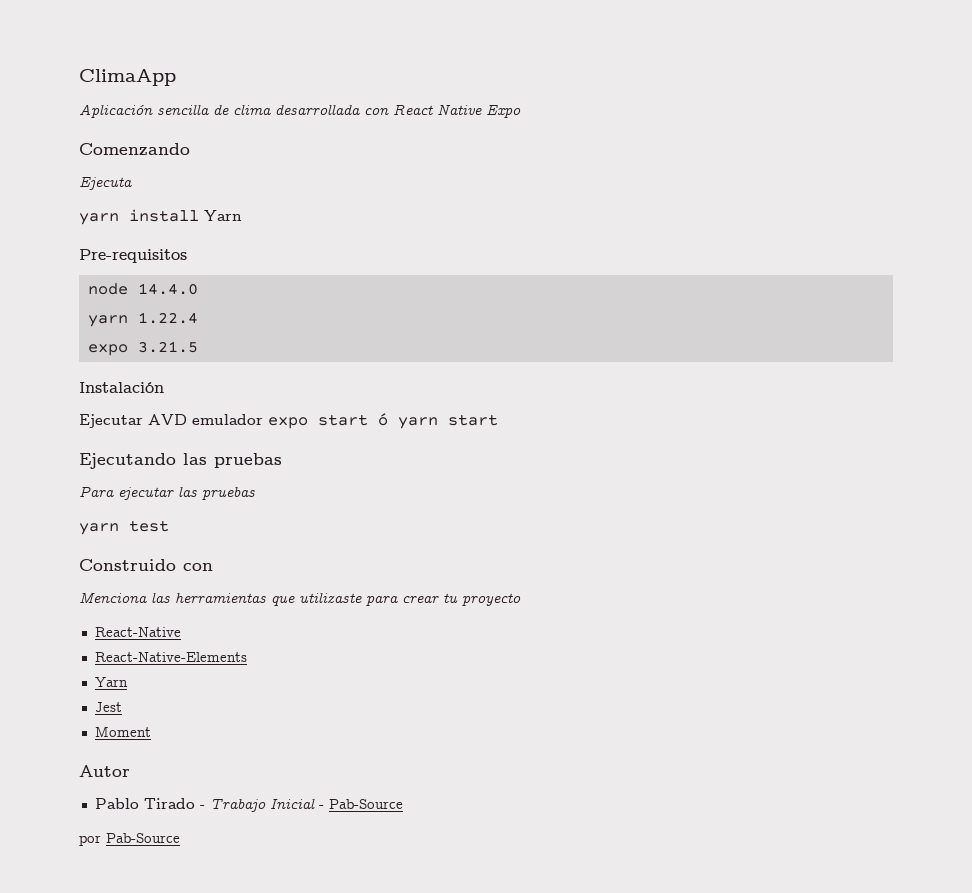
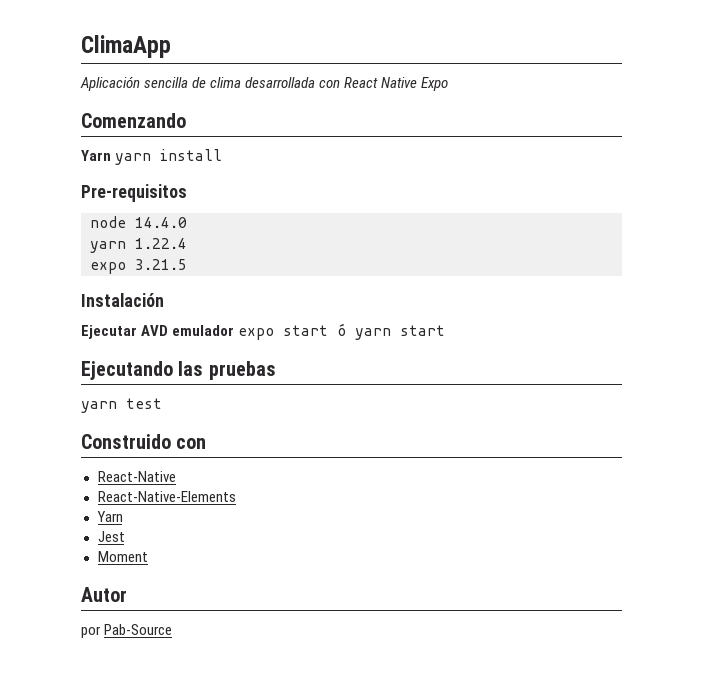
- Ejecuta
- yarn install Yarn
+ Yarn yarn install
- Para ejecutar las pruebas
- Menciona las herramientas que utilizaste para crear tu proyecto
- Pablo Tirado - Trabajo Inicial - Pab-Source

